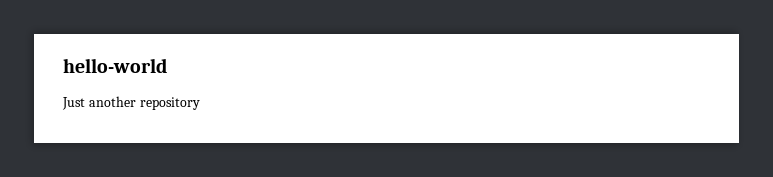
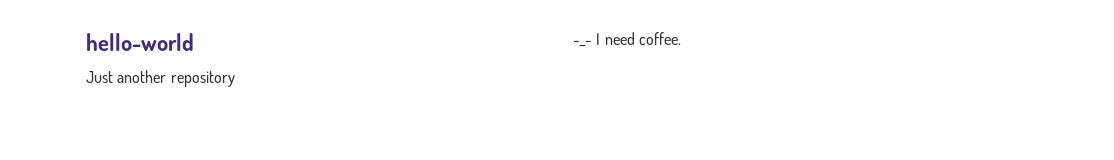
+ -_- I need coffee.

